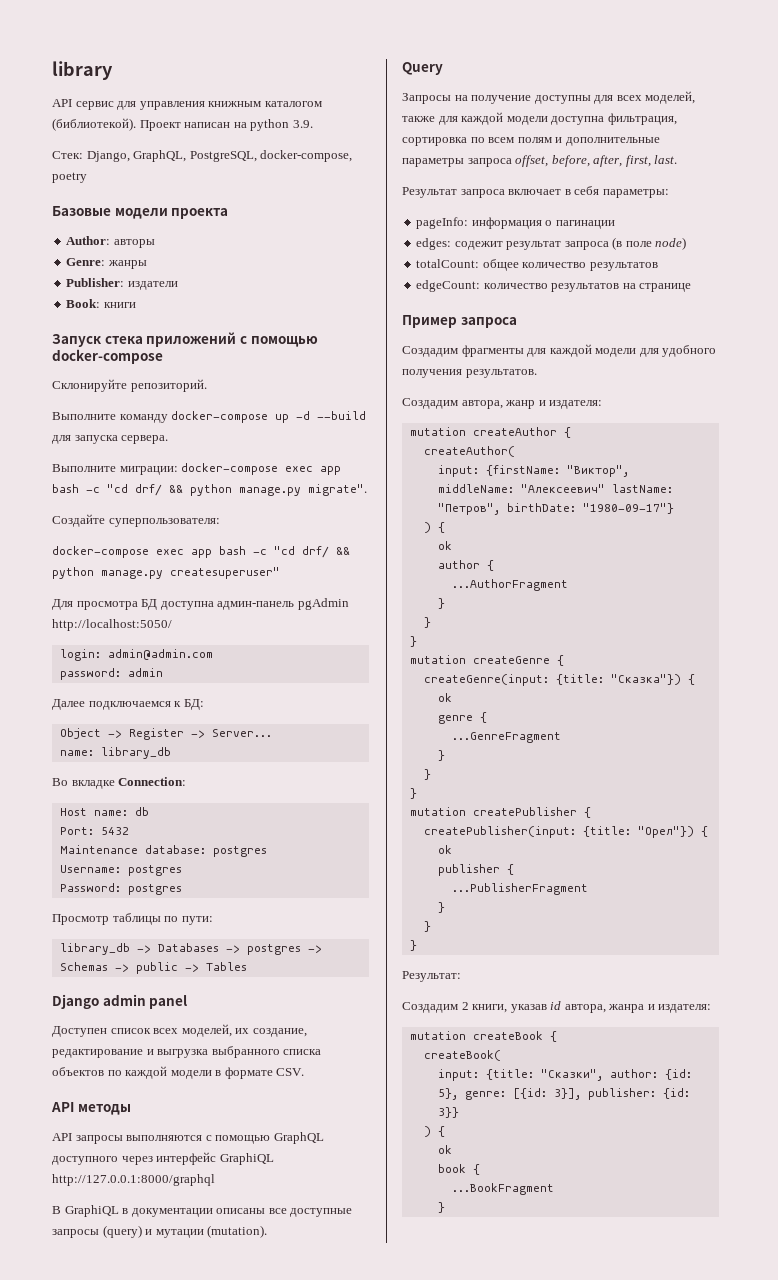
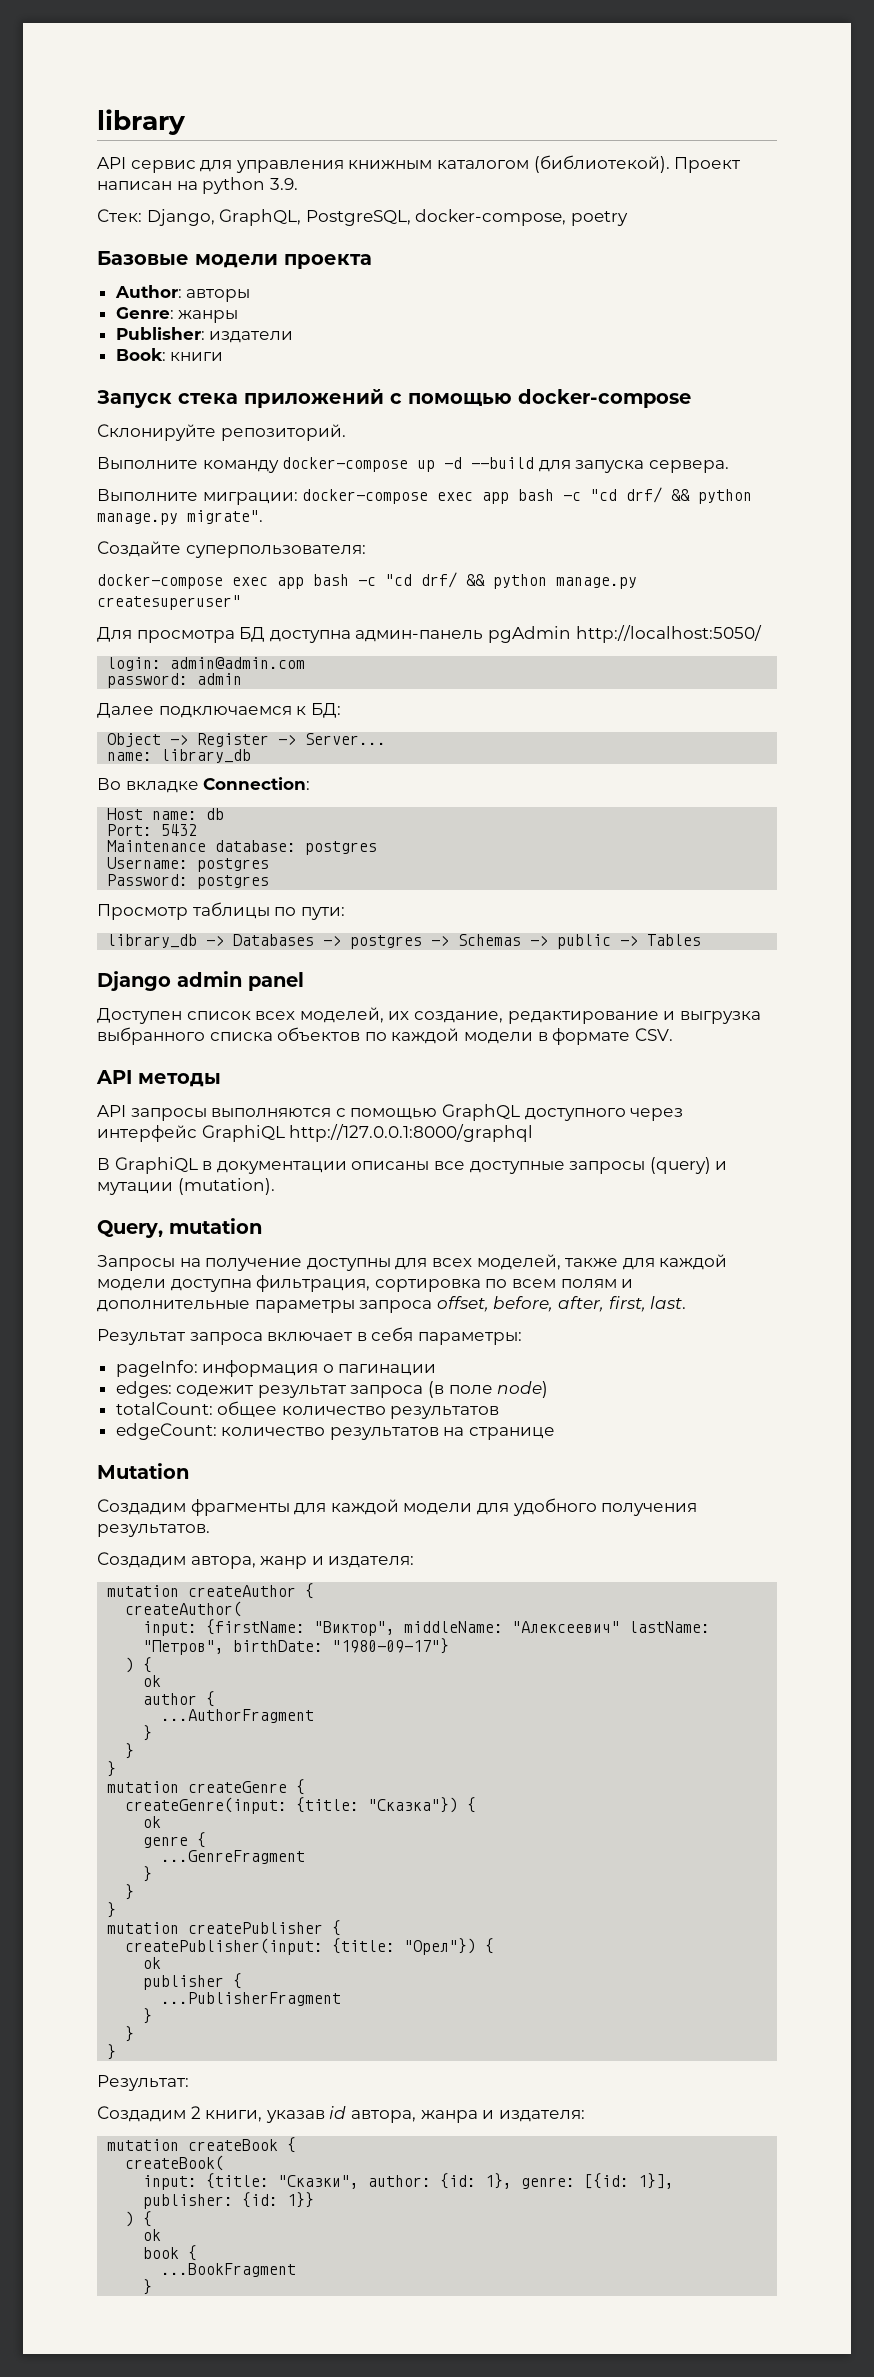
- Query
+ Query, mutation
- Пример запроса
+ Mutation
- input: {title: "Сказки", author: {id: 5}, genre: [{id: 3}], publisher: {id: 3}}
+ input: {title: "Сказки", author: {id: 1}, genre: [{id: 1}], publisher: {id: 1}}

